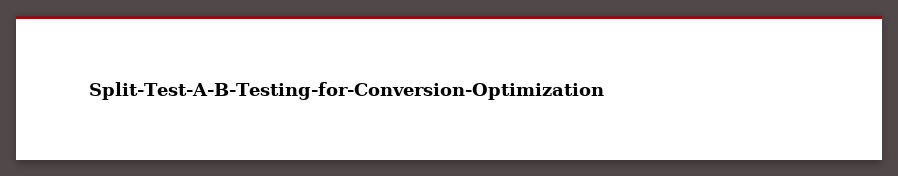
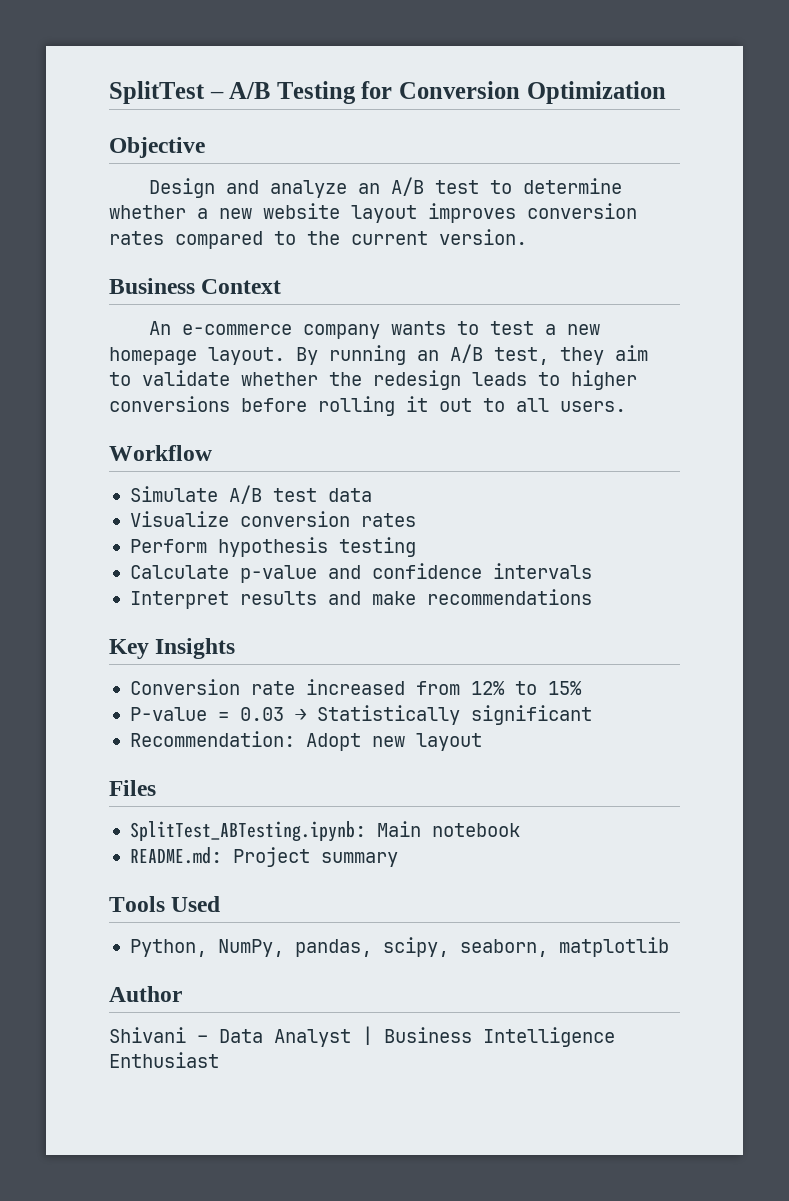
- Split-Test-A-B-Testing-for-Conversion-Optimization
+ SplitTest – A/B Testing for Conversion Optimization
+ Objective
+ Design and analyze an A/B test to determine whether a new website layout improves conversion rates compared to the current version.
+ Business Context
+ An e-commerce company wants to test a new homepage layout. By running an A/B test, they aim to validate whether the redesign leads to higher conversions before rolling it out to all users.
+ Workflow
+ Simulate A/B test data
+ Visualize conversion rates
+ Perform hypothesis testing
+ Calculate p-value and confidence intervals
+ Interpret results and make recommendations
+ Key Insights
+ Conversion rate increased from 12% to 15%
+ P-value = 0.03 → Statistically significant
+ Recommendation: Adopt new layout
+ Files
+ SplitTest_ABTesting.ipynb: Main notebook
+ README.md: Project summary
+ Tools Used
+ Python, NumPy, pandas, scipy, seaborn, matplotlib
+ Author
+ Shivani – Data Analyst | Business Intelligence Enthusiast

